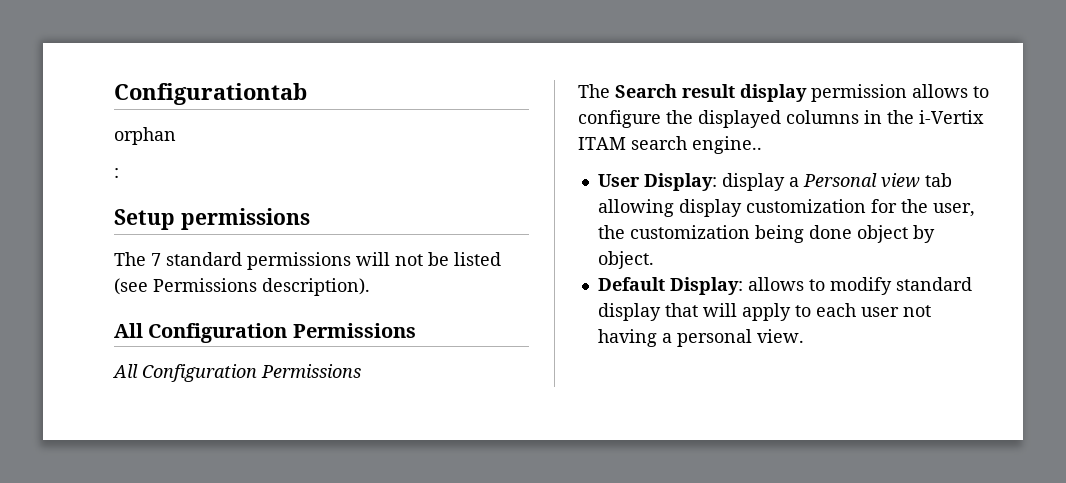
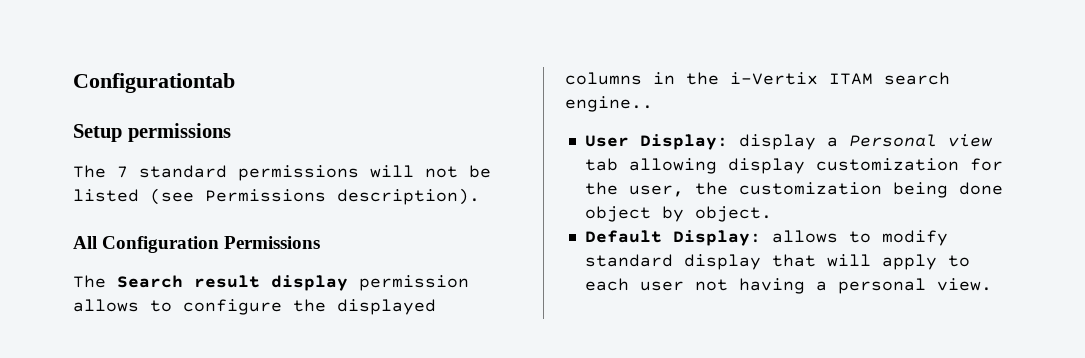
- orphan
- :
  The 7 standard permissions will not be listed (see Permissions description).
- All Configuration Permissions

